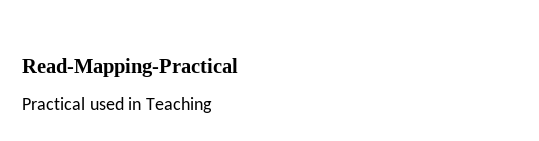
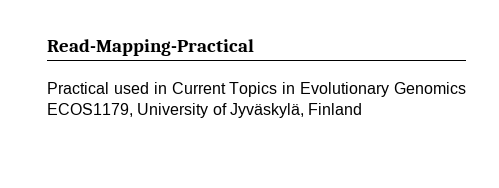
- Practical used in Teaching
+ Practical used in Current Topics in Evolutionary Genomics ECOS1179, University of Jyväskylä, Finland

